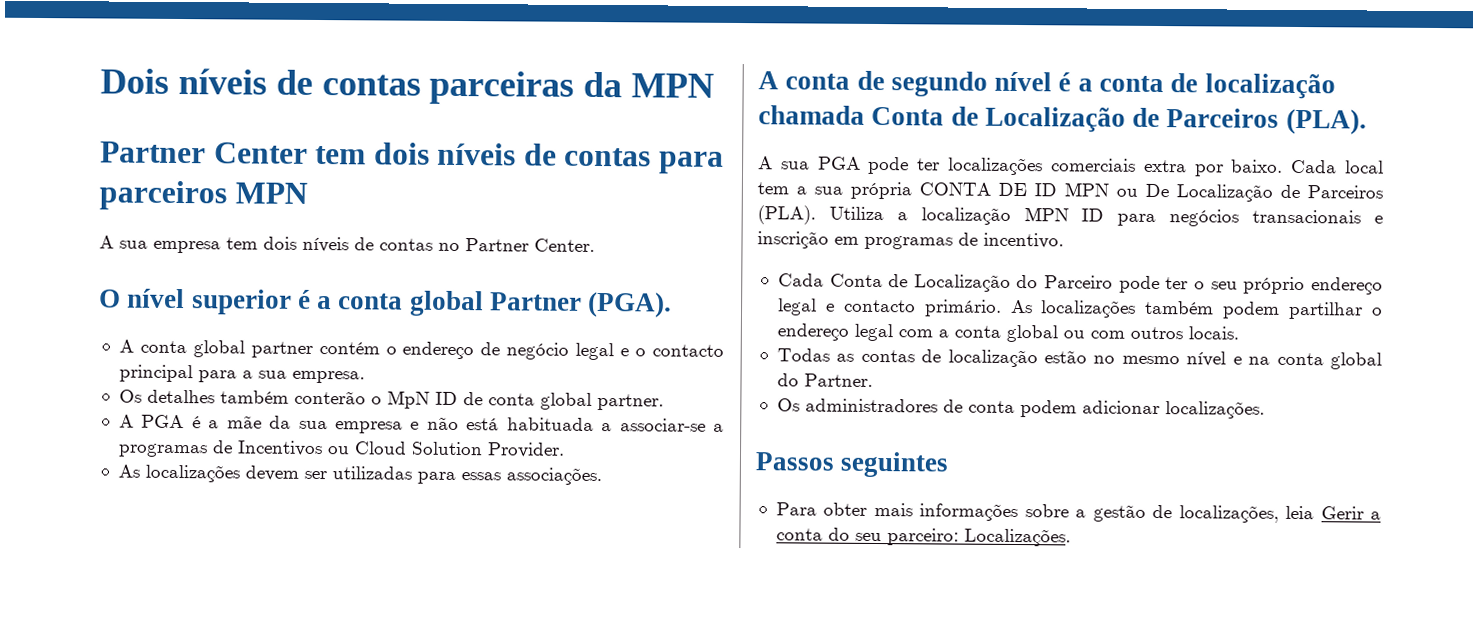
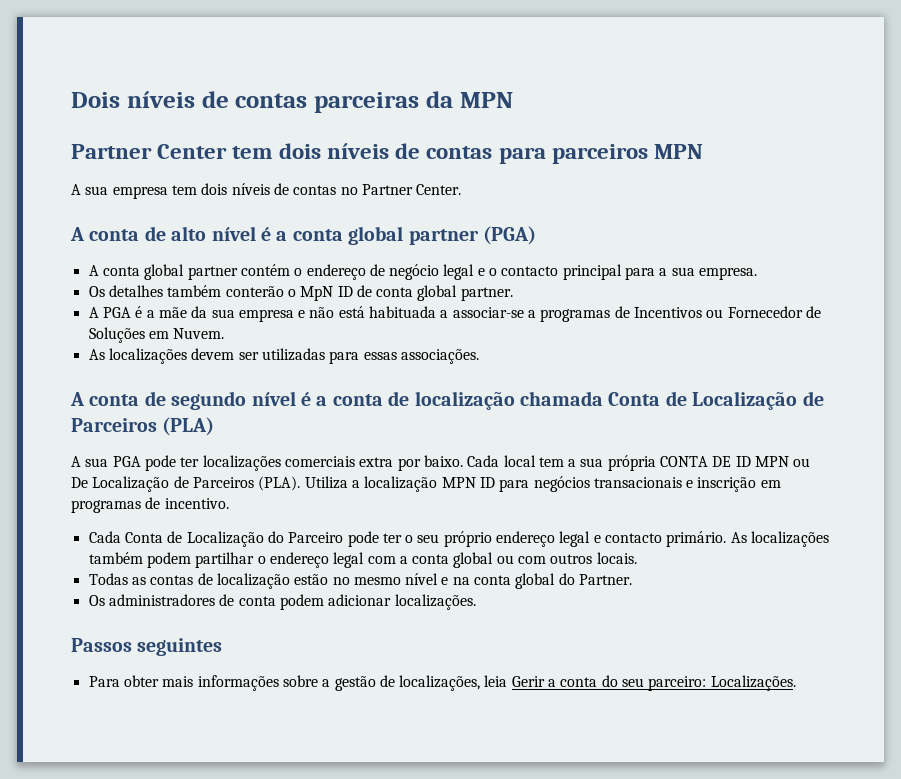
- O nível superior é a conta global Partner (PGA).
+ A conta de alto nível é a conta global partner (PGA)
- A PGA é a mãe da sua empresa e não está habituada a associar-se a programas de Incentivos ou Cloud Solution Provider.
+ A PGA é a mãe da sua empresa e não está habituada a associar-se a programas de Incentivos ou Fornecedor de Soluções em Nuvem.
- A conta de segundo nível é a conta de localização chamada Conta de Localização de Parceiros (PLA).
+ A conta de segundo nível é a conta de localização chamada Conta de Localização de Parceiros (PLA)

